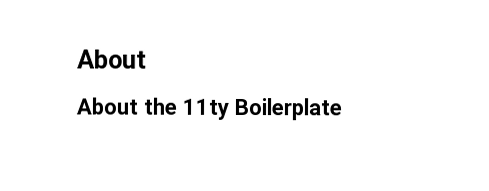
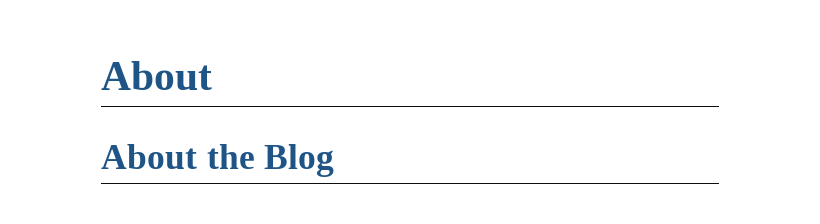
- About the 11ty Boilerplate
+ About the Blog

